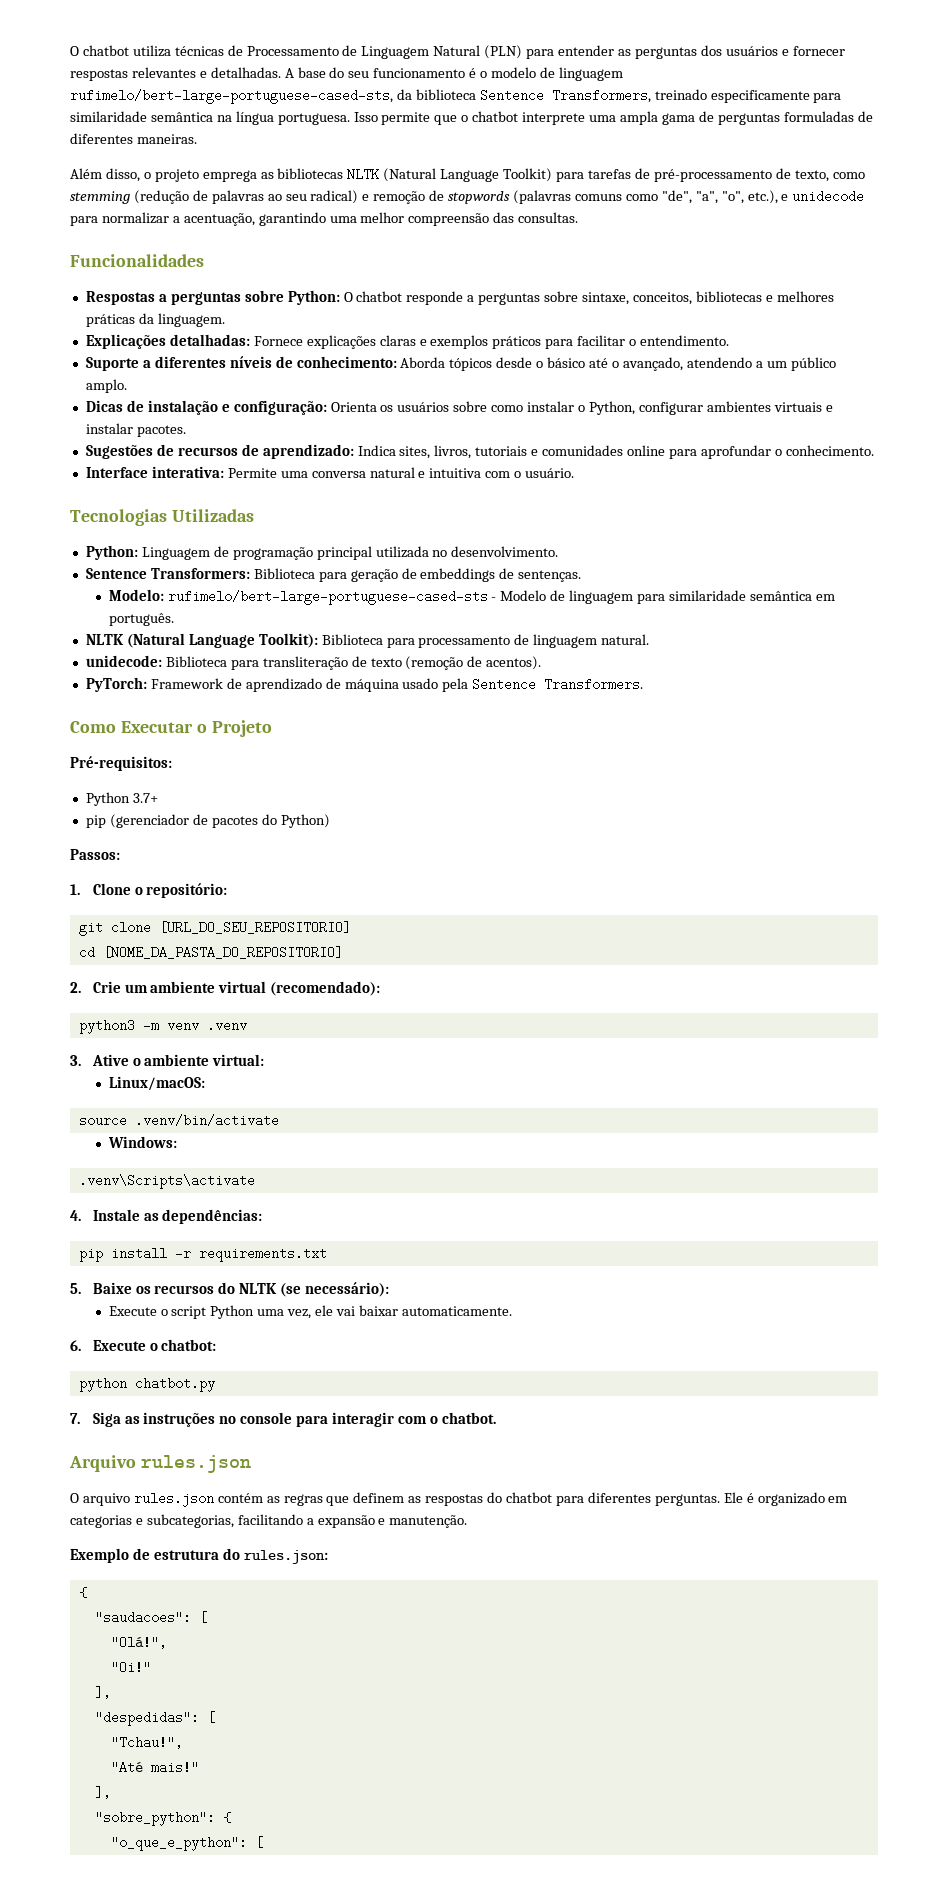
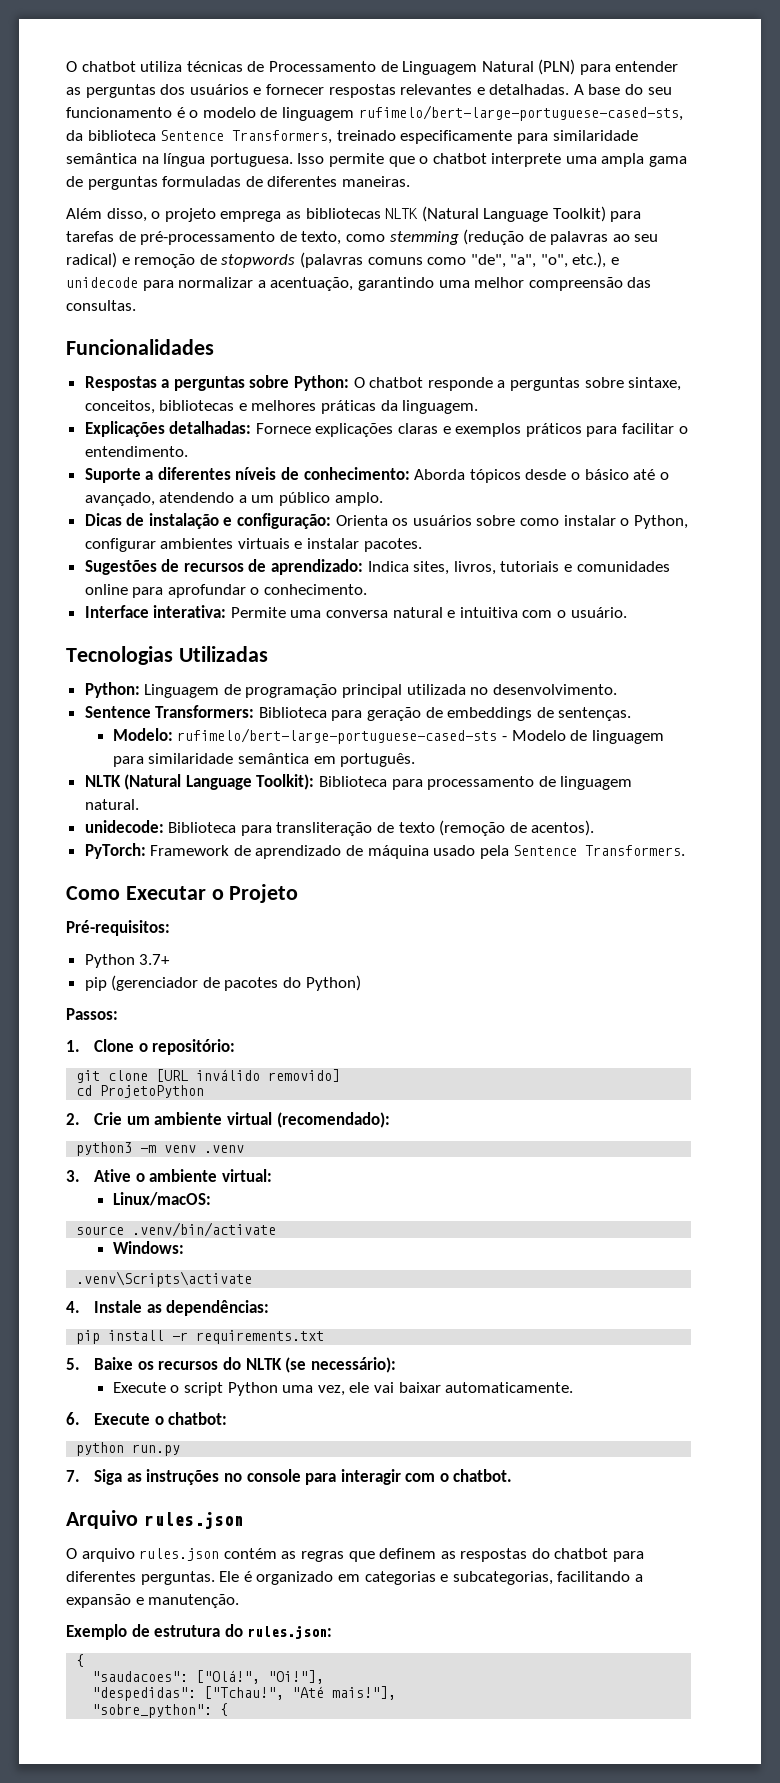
- git clone [URL_DO_SEU_REPOSITORIO]
+ git clone [URL inválido removido]
- cd [NOME_DA_PASTA_DO_REPOSITORIO]
+ cd ProjetoPython
- python chatbot.py
+ python run.py
- "saudacoes": [
- "Olá!",
- "Oi!"
- ],
- "despedidas": [
- "Tchau!",
- "Até mais!"
- ],
+ "saudacoes": ["Olá!", "Oi!"],
+ "despedidas": ["Tchau!", "Até mais!"],
- "o_que_e_python": [

